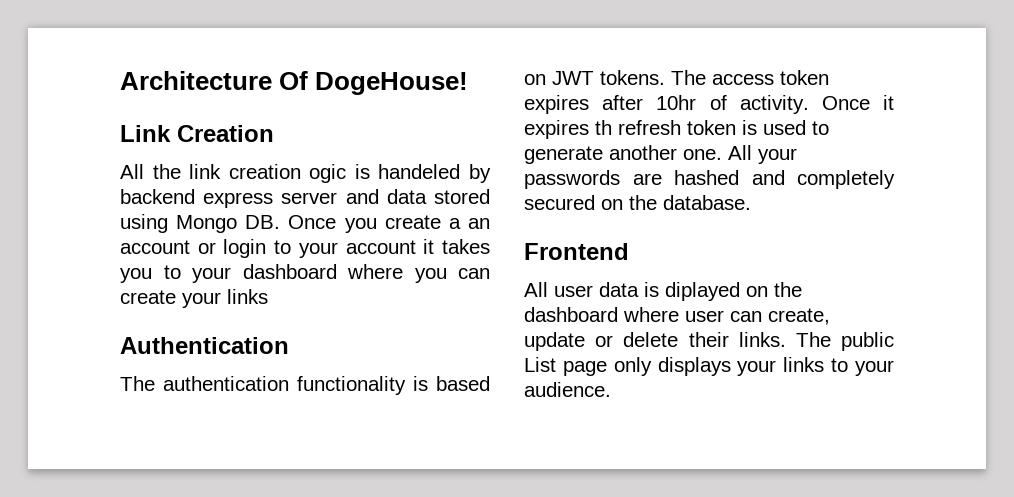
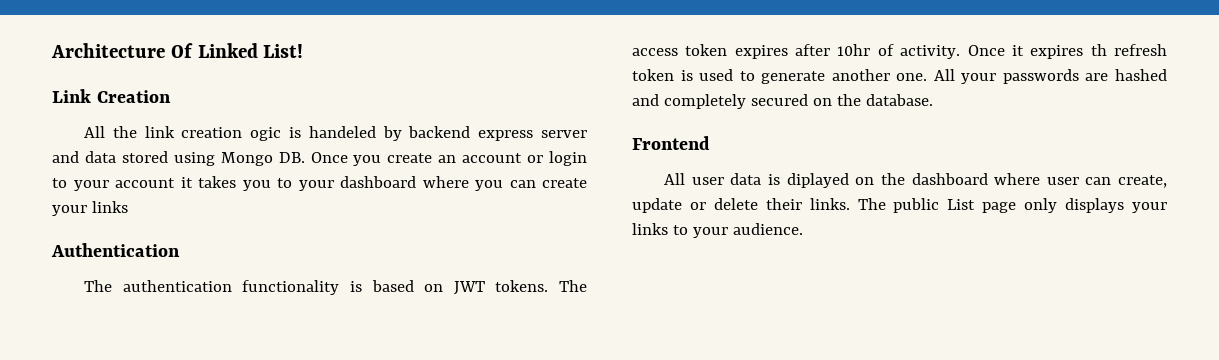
- Architecture Of DogeHouse!
+ Architecture Of Linked List!
- All the link creation ogic is handeled by backend express server and data stored using Mongo DB. Once you create a an account or login to your account it takes you to your dashboard where you can create your links
+ All the link creation ogic is handeled by backend express server and data stored using Mongo DB. Once you create an account or login to your account it takes you to your dashboard where you can create your links

